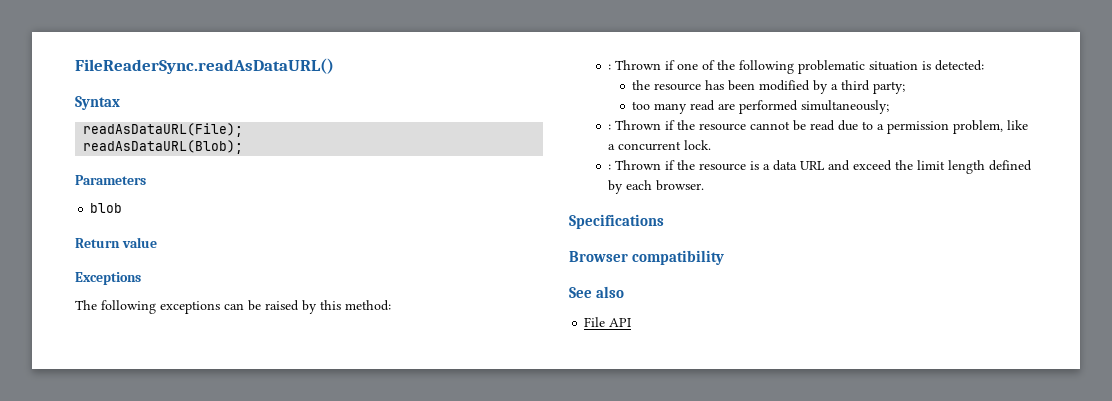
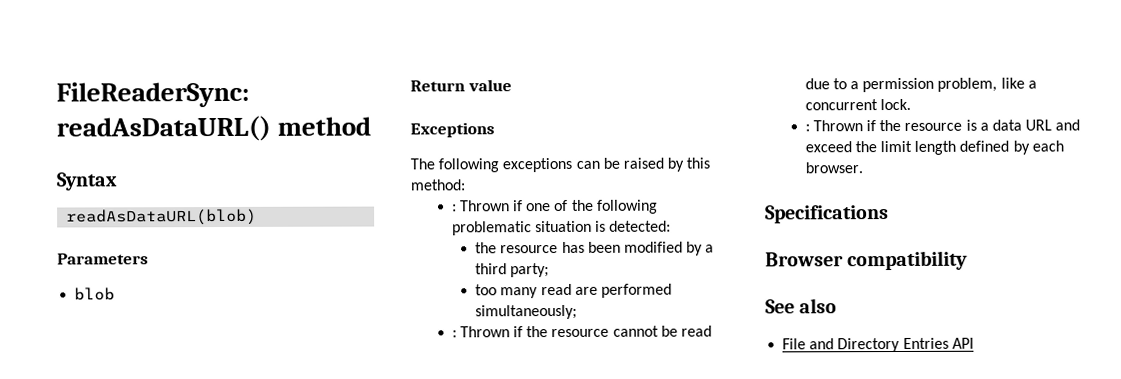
- FileReaderSync.readAsDataURL()
+ FileReaderSync: readAsDataURL() method
- readAsDataURL(File);
- readAsDataURL(Blob);
+ readAsDataURL(blob)
- File API
+ File and Directory Entries API

